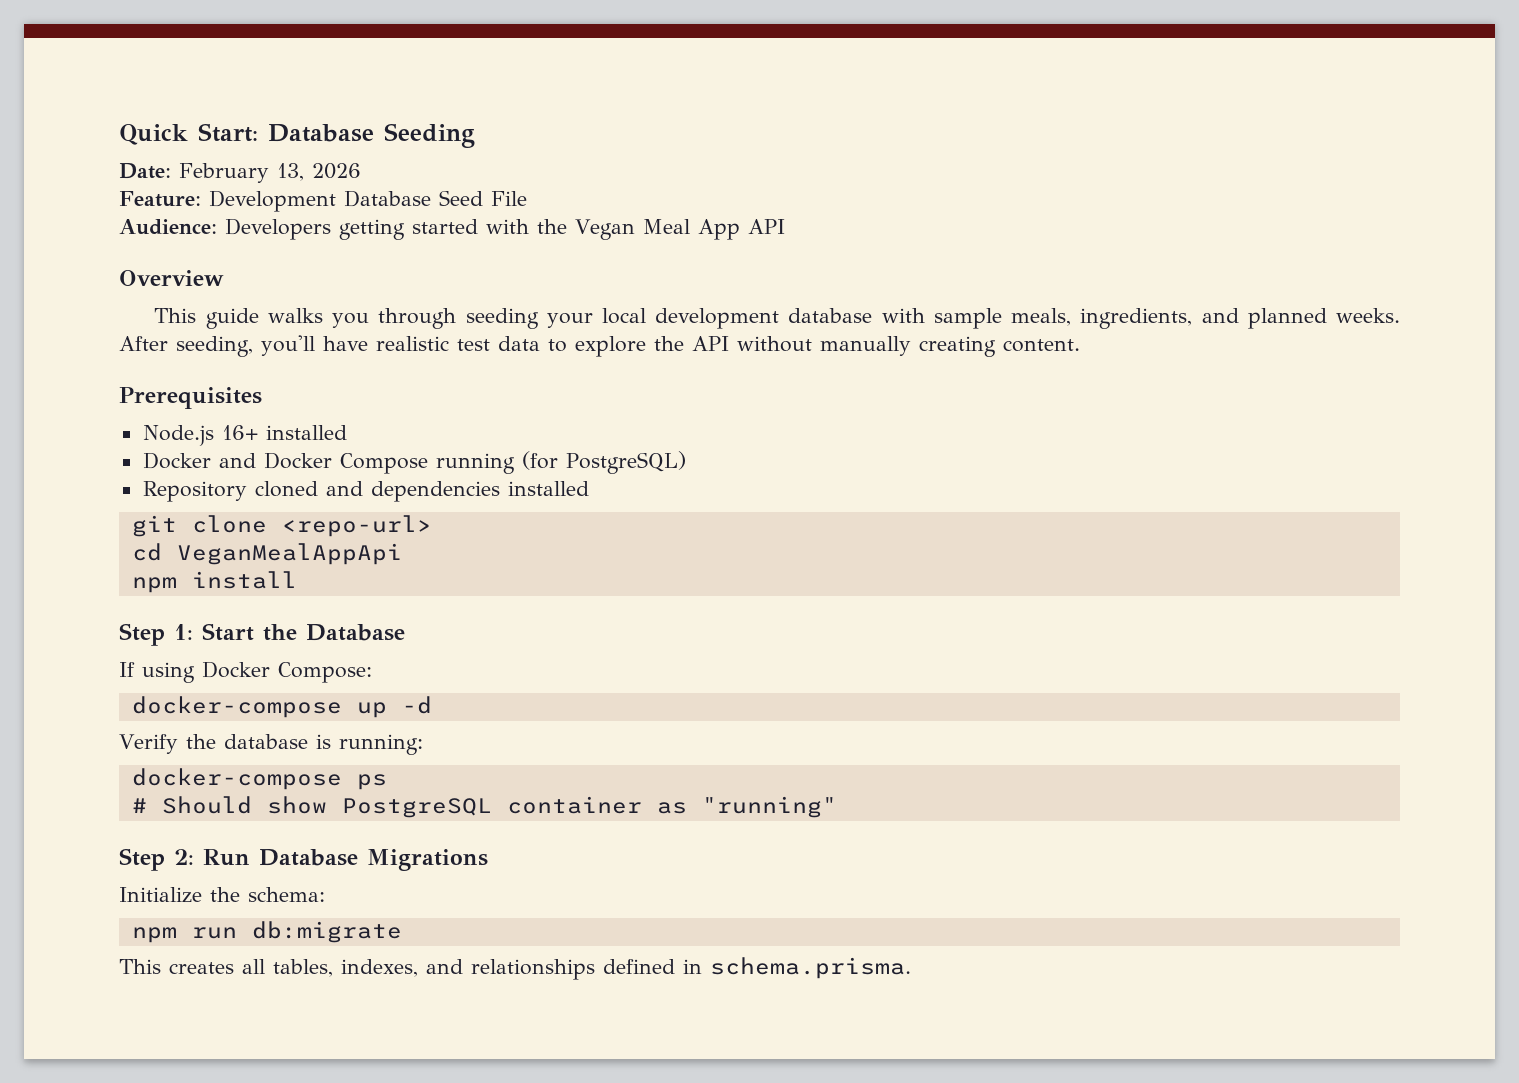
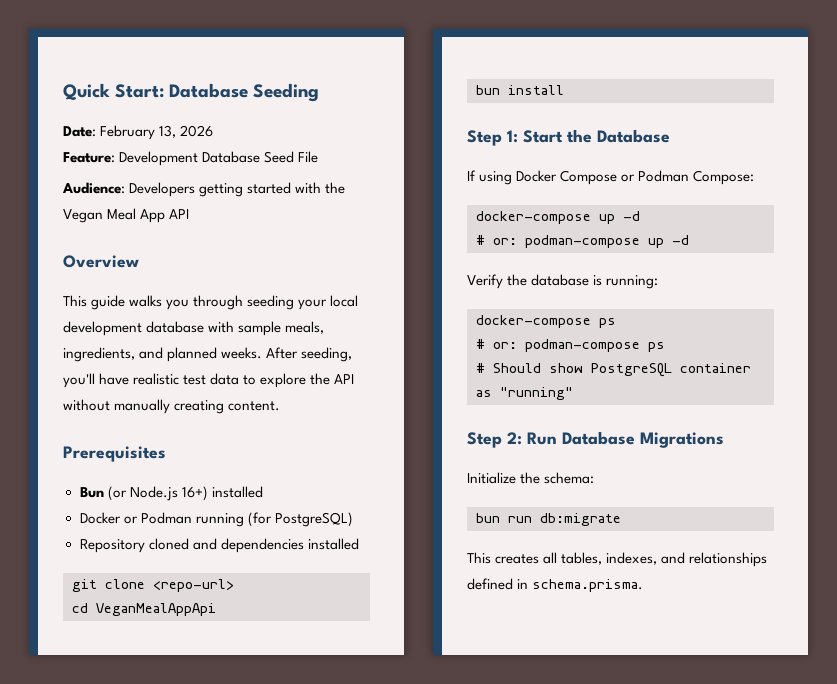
- Node.js 16+ installed
+ Bun (or Node.js 16+) installed
- Docker and Docker Compose running (for PostgreSQL)
+ Docker or Podman running (for PostgreSQL)
- npm install
+ bun install
- If using Docker Compose:
+ If using Docker Compose or Podman Compose:
+ # or: podman-compose up -d
+ # or: podman-compose ps
- npm run db:migrate
+ bun run db:migrate

